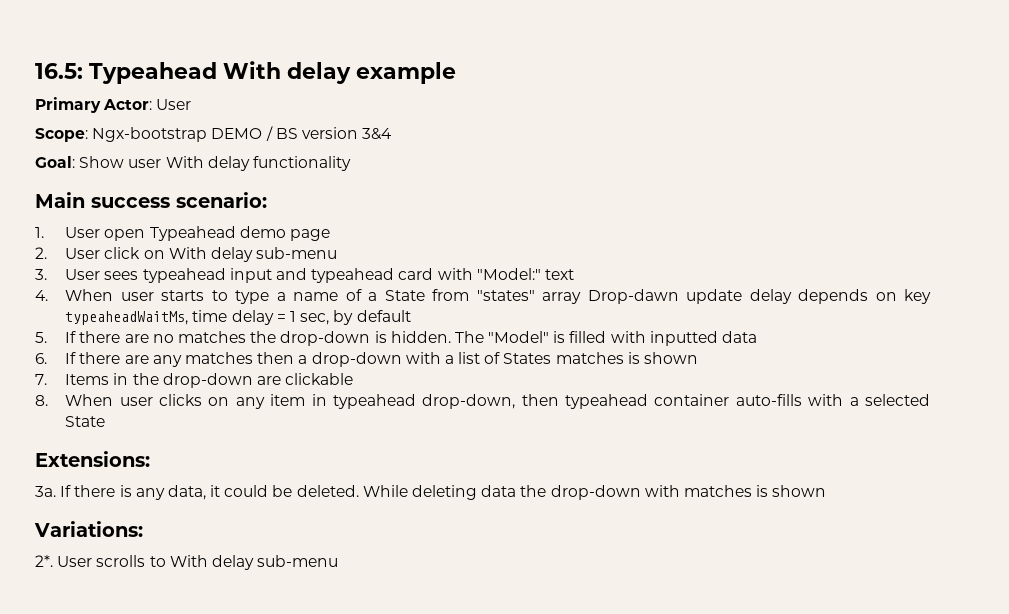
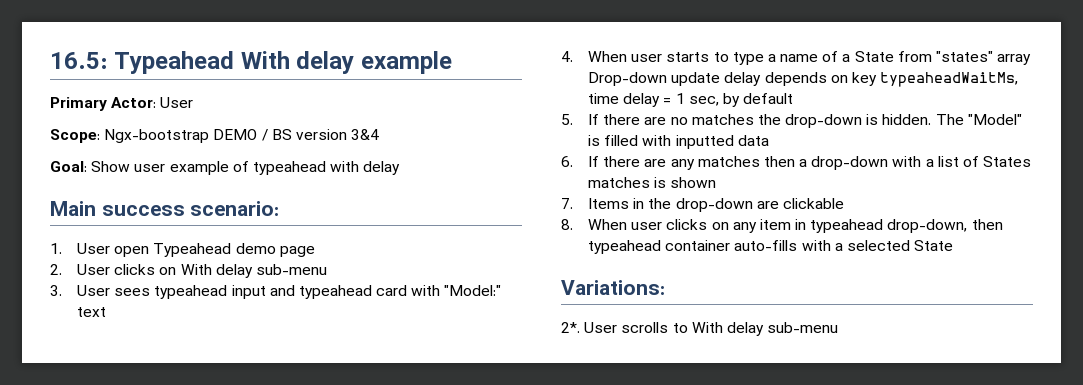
- Goal: Show user With delay functionality
+ Goal: Show user example of typeahead with delay
- 2. User click on With delay sub-menu
+ 2. User clicks on With delay sub-menu
- 4. When user starts to type a name of a State from "states" array Drop-dawn update delay depends on key typeaheadWaitMs, time delay = 1 sec, by default
+ 4. When user starts to type a name of a State from "states" array Drop-down update delay depends on key typeaheadWaitMs, time delay = 1 sec, by default
- Extensions:
- 3a. If there is any data, it could be deleted. While deleting data the drop-down with matches is shown

